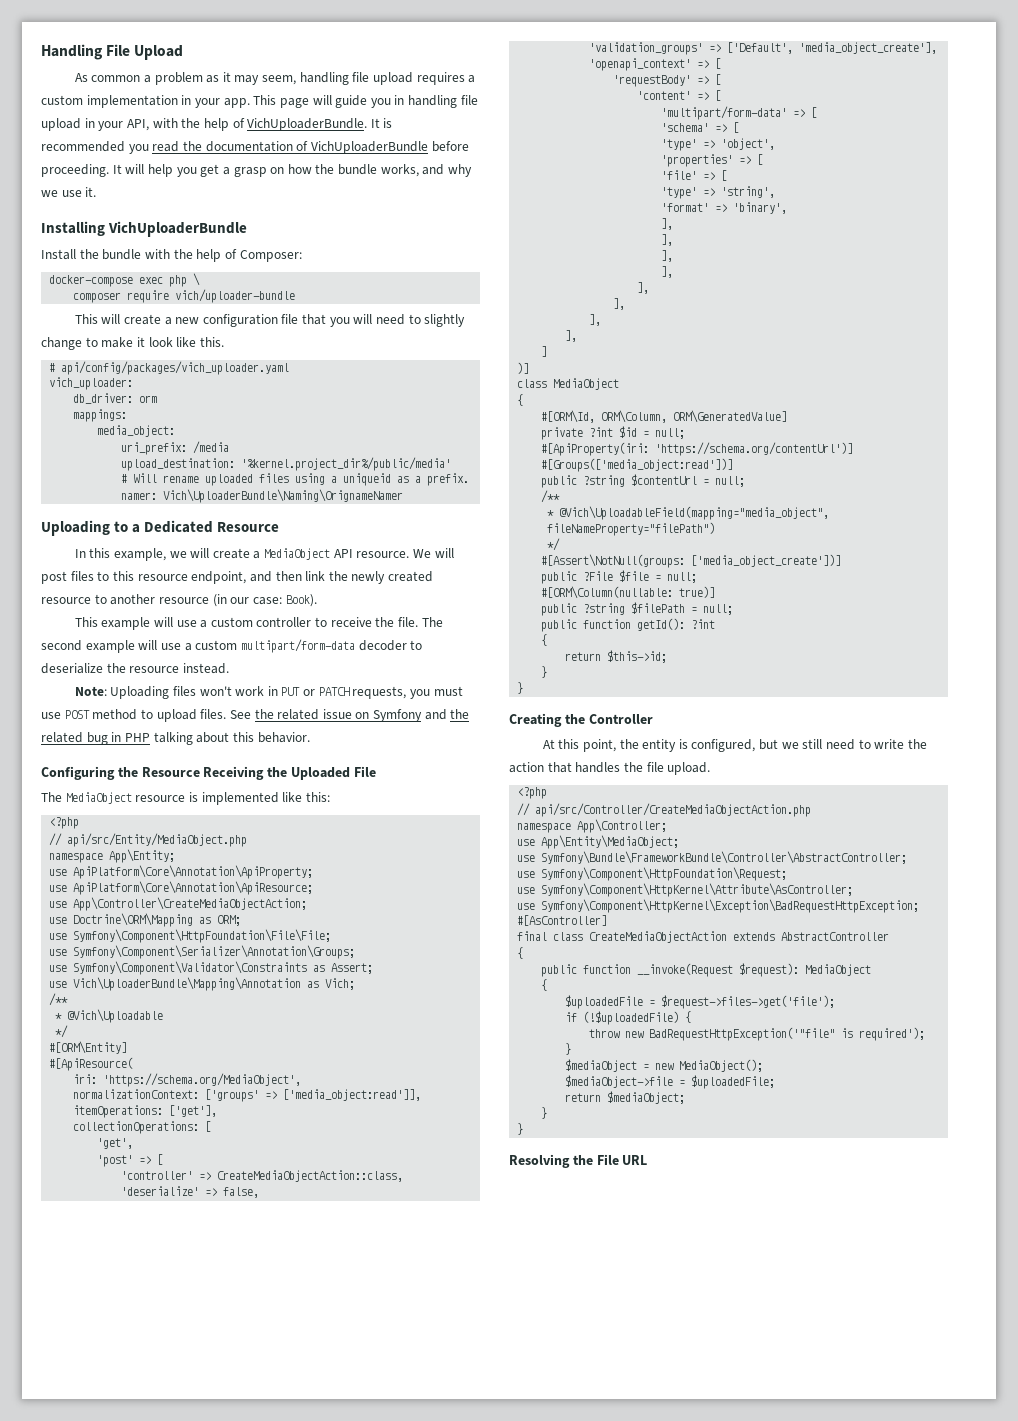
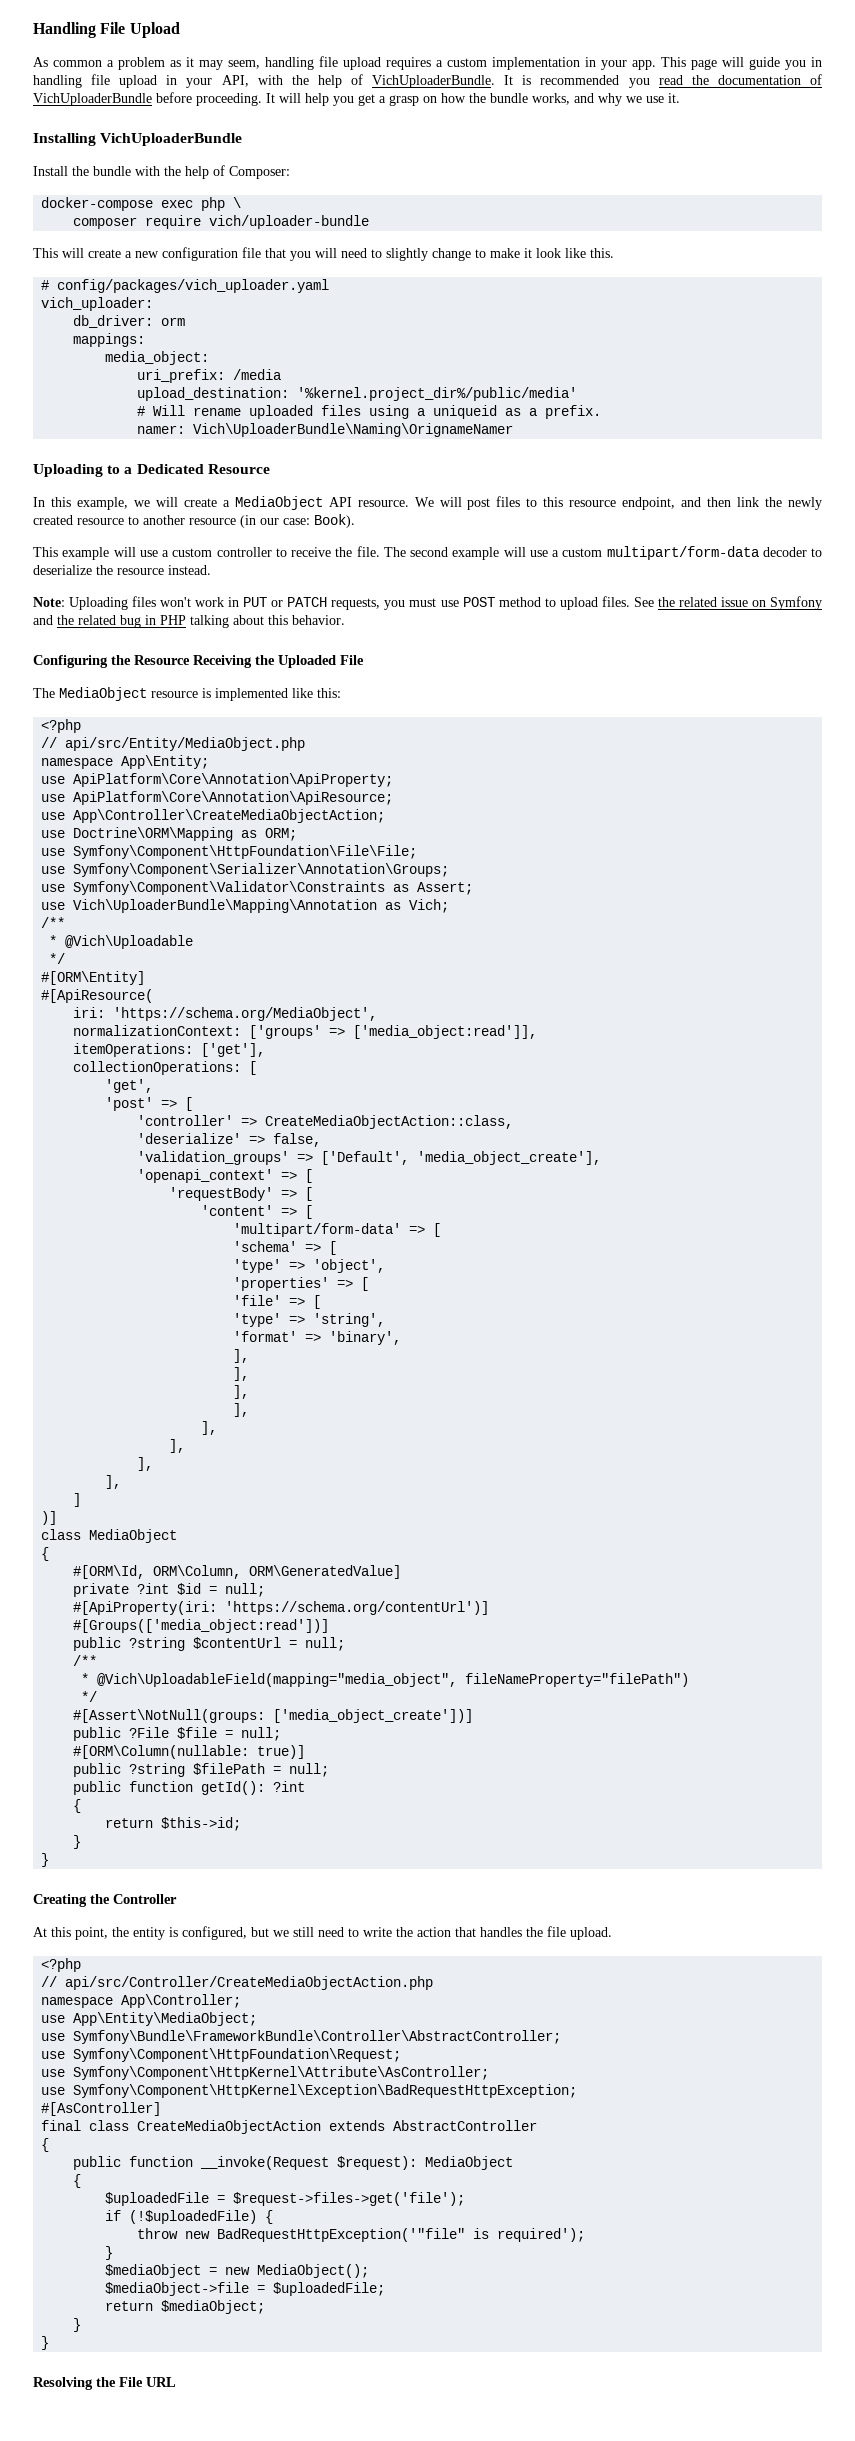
- # api/config/packages/vich_uploader.yaml
+ # config/packages/vich_uploader.yaml

